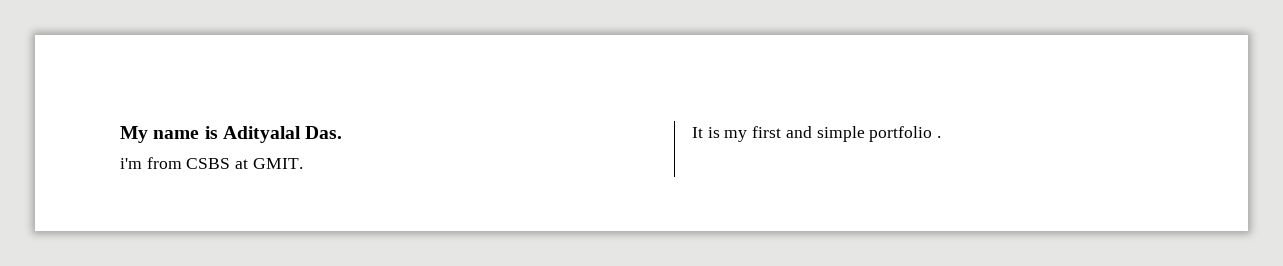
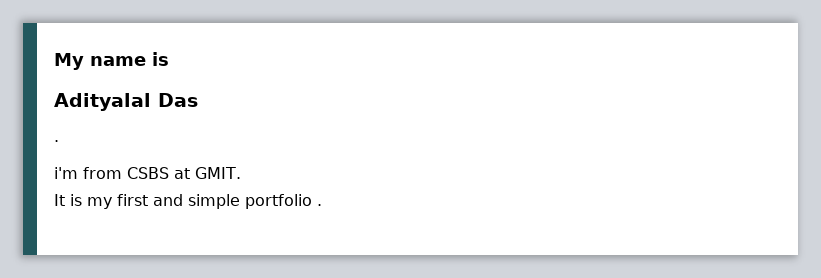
- My name is Adityalal Das.
+ My name is
+ Adityalal Das
+ .

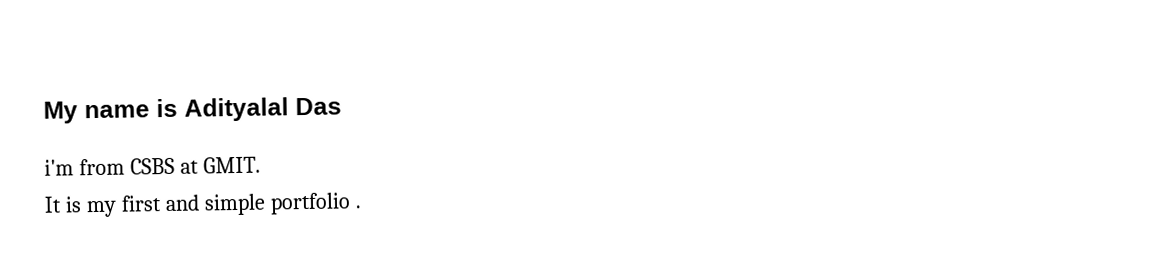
- My name is
- Adityalal Das
- .
+ My name is Adityalal Das

